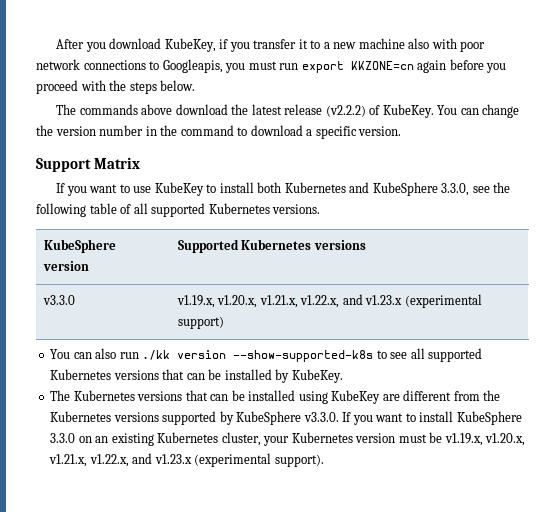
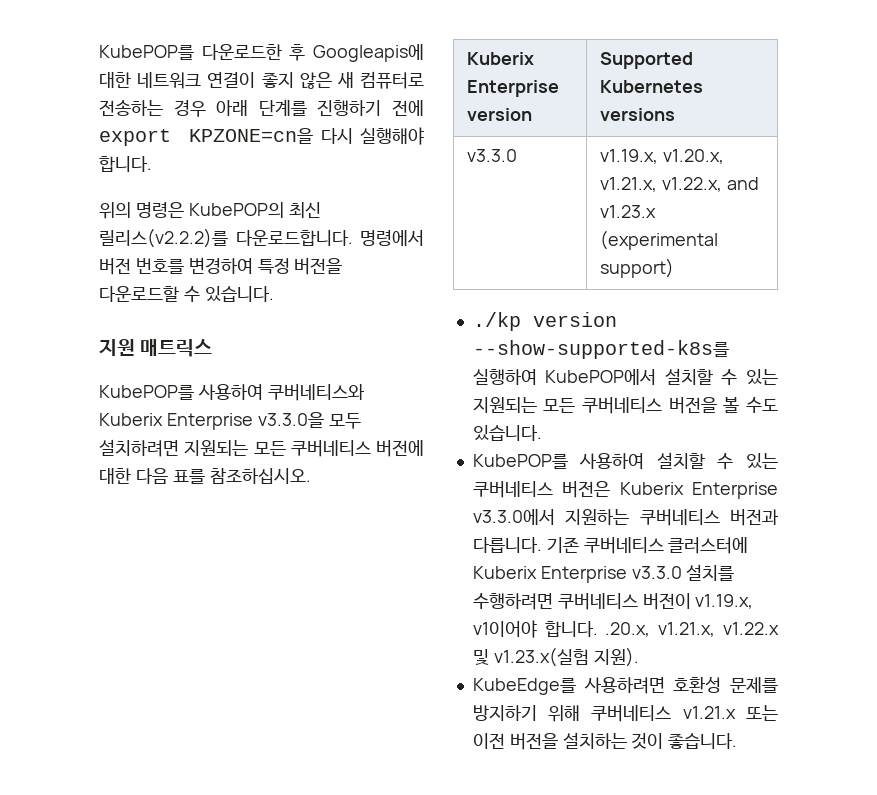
- After you download KubeKey, if you transfer it to a new machine also with poor network connections to Googleapis, you must run export KKZONE=cn again before you proceed with the steps below.
- The commands above download the latest release (v2.2.2) of KubeKey. You can change the version number in the command to download a specific version.
- Support Matrix
- If you want to use KubeKey to install both Kubernetes and KubeSphere 3.3.0, see the following table of all supported Kubernetes versions.
- KubeSphere version | Supported Kubernetes versions
+ KubePOP를 다운로드한 후 Googleapis에 대한 네트워크 연결이 좋지 않은 새 컴퓨터로 전송하는 경우 아래 단계를 진행하기 전에 export KPZONE=cn을 다시 실행해야 합니다.
+ 위의 명령은 KubePOP의 최신 릴리스(v2.2.2)를 다운로드합니다. 명령에서 버전 번호를 변경하여 특정 버전을 다운로드할 수 있습니다.
+ 지원 매트릭스
+ KubePOP를 사용하여 쿠버네티스와 Kuberix Enterprise v3.3.0을 모두 설치하려면 지원되는 모든 쿠버네티스 버전에 대한 다음 표를 참조하십시오.
+ Kuberix Enterprise version | Supported Kubernetes versions
- You can also run ./kk version --show-supported-k8s to see all supported Kubernetes versions that can be installed by KubeKey.
- The Kubernetes versions that can be installed using KubeKey are different from the Kubernetes versions supported by KubeSphere v3.3.0. If you want to install KubeSphere 3.3.0 on an existing Kubernetes cluster, your Kubernetes version must be v1.19.x, v1.20.x, v1.21.x, v1.22.x, and v1.23.x (experimental support).
+ ./kp version --show-supported-k8s를 실행하여 KubePOP에서 설치할 수 있는 지원되는 모든 쿠버네티스 버전을 볼 수도 있습니다.
+ KubePOP를 사용하여 설치할 수 있는 쿠버네티스 버전은 Kuberix Enterprise v3.3.0에서 지원하는 쿠버네티스 버전과 다릅니다. 기존 쿠버네티스 클러스터에 Kuberix Enterprise v3.3.0 설치를 수행하려면 쿠버네티스 버전이 v1.19.x, v1이어야 합니다. .20.x, v1.21.x, v1.22.x 및 v1.23.x(실험 지원).
+ KubeEdge를 사용하려면 호환성 문제를 방지하기 위해 쿠버네티스 v1.21.x 또는 이전 버전을 설치하는 것이 좋습니다.

